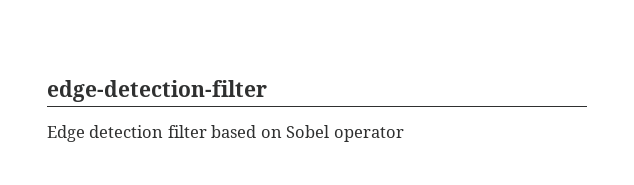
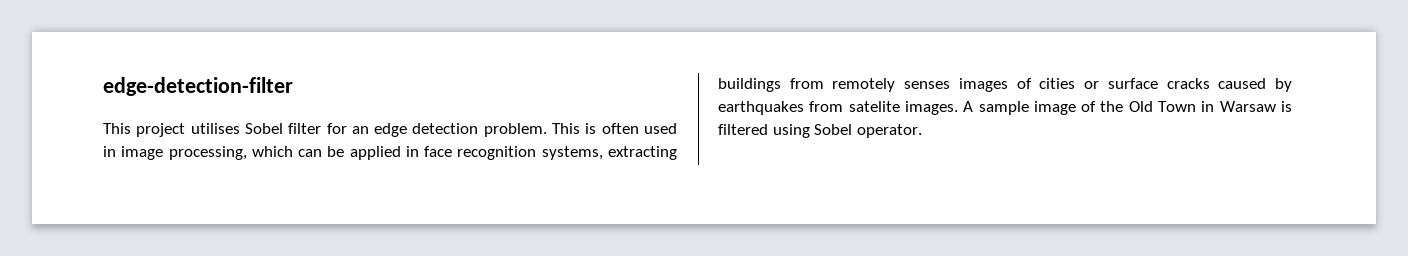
- Edge detection filter based on Sobel operator
+ This project utilises Sobel filter for an edge detection problem. This is often used in image processing, which can be applied in face recognition systems, extracting buildings from remotely senses images of cities or surface cracks caused by earthquakes from satelite images. A sample image of the Old Town in Warsaw is filtered using Sobel operator.

